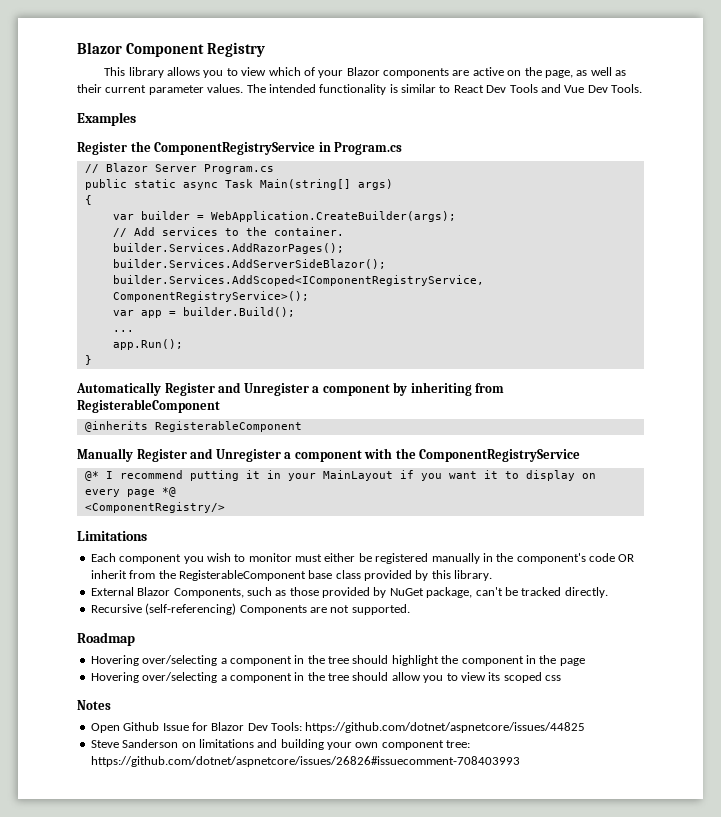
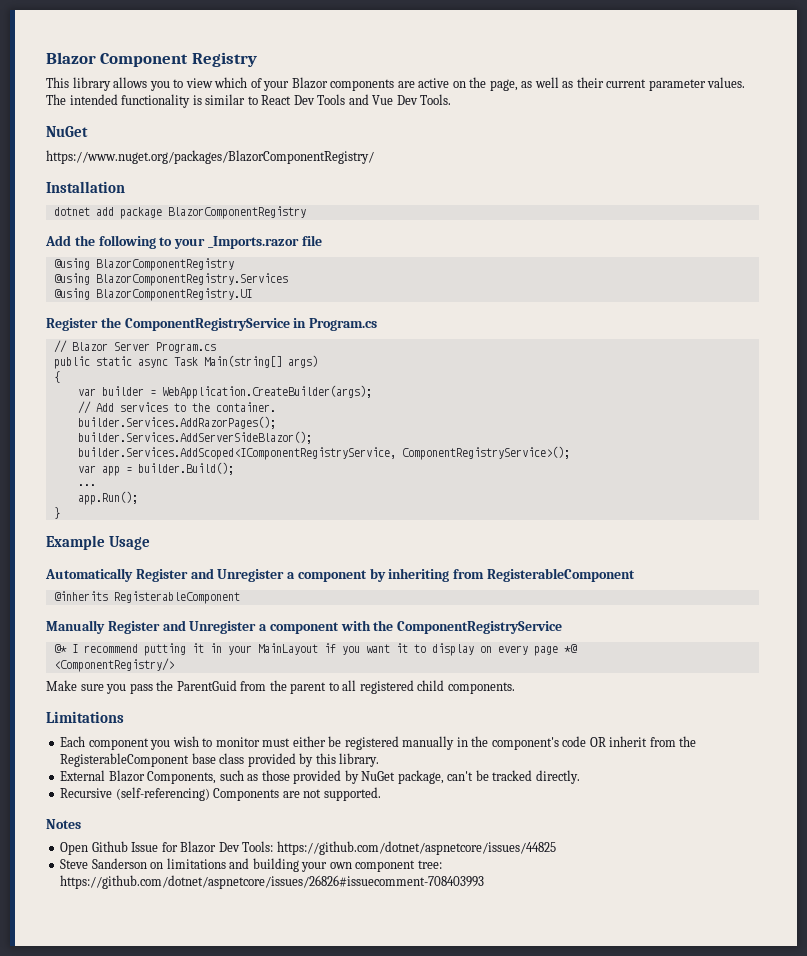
  The intended functionality is similar to React Dev Tools and Vue Dev Tools.
- Examples
+ NuGet
+ https://www.nuget.org/packages/BlazorComponentRegistry/
+ Installation
+ dotnet add package BlazorComponentRegistry
+ Add the following to your _Imports.razor file
+ @using BlazorComponentRegistry
+ @using BlazorComponentRegistry.Services
+ @using BlazorComponentRegistry.UI
+ Example Usage
+ Make sure you pass the ParentGuid from the parent to all registered child components.
- Roadmap
- Hovering over/selecting a component in the tree should highlight the component in the page
- Hovering over/selecting a component in the tree should allow you to view its scoped css

